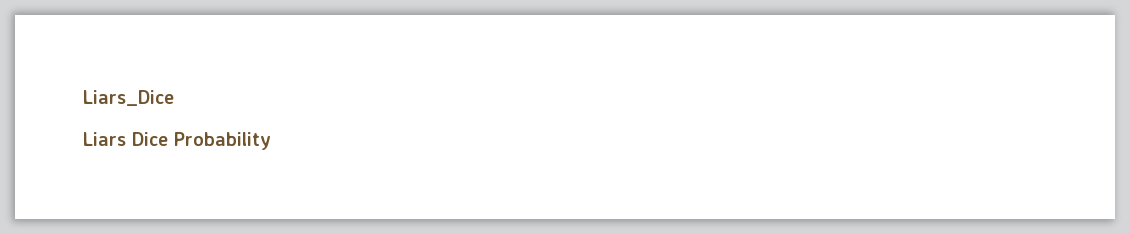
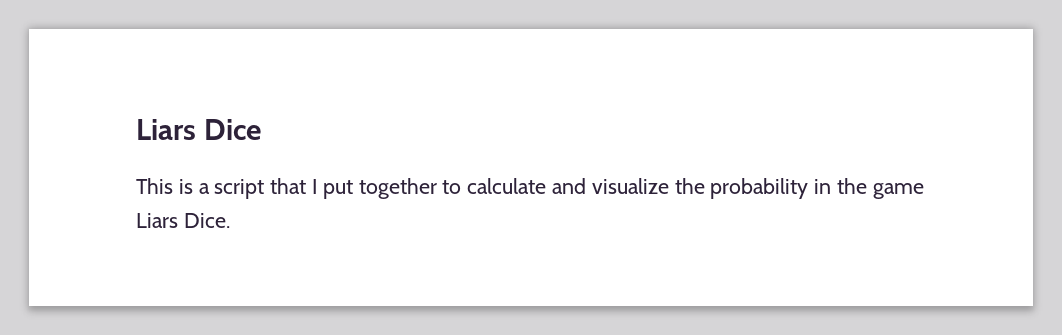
- Liars_Dice
- Liars Dice Probability
+ Liars Dice
+ This is a script that I put together to calculate and visualize the probability in the game Liars Dice.

